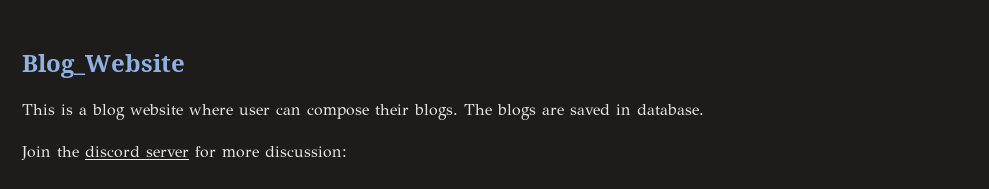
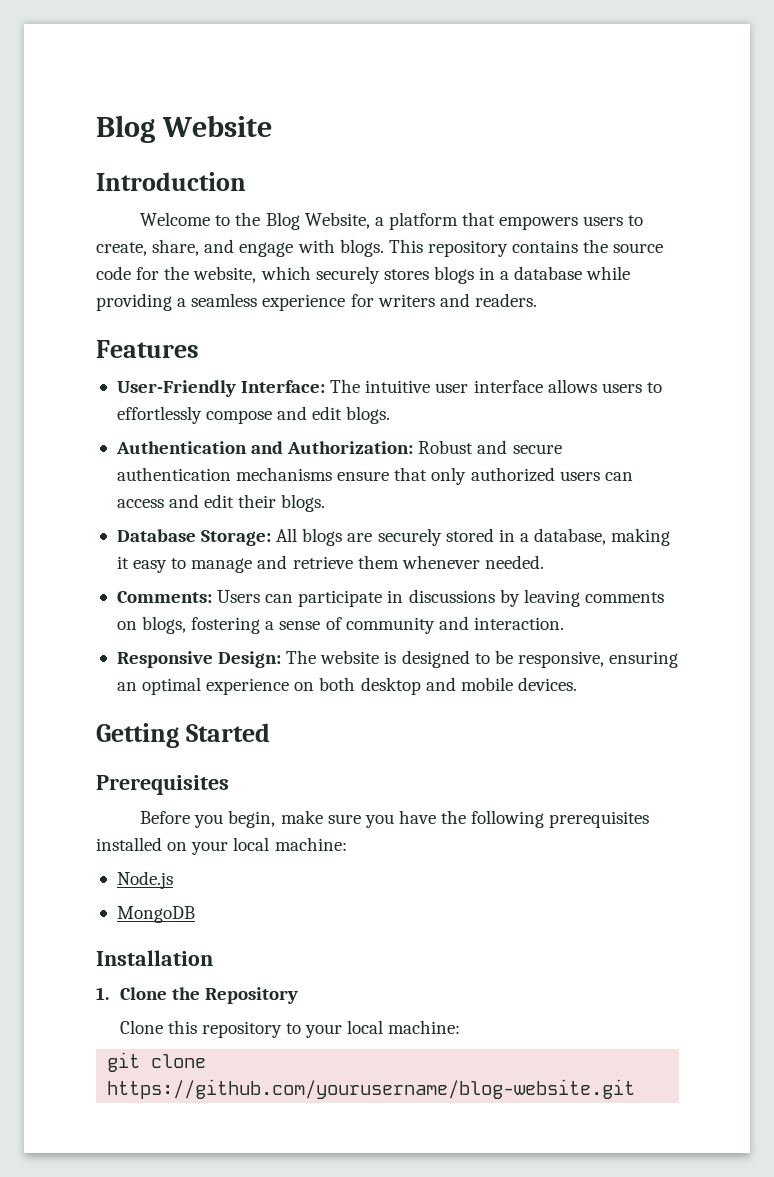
- Blog_Website
- This is a blog website where user can compose their blogs. The blogs are saved in database.
- Join the discord server for more discussion:
+ Blog Website
+ Introduction
+ Welcome to the Blog Website, a platform that empowers users to create, share, and engage with blogs. This repository contains the source code for the website, which securely stores blogs in a database while providing a seamless experience for writers and readers.
+ Features
+ User-Friendly Interface: The intuitive user interface allows users to effortlessly compose and edit blogs.
+ Authentication and Authorization: Robust and secure authentication mechanisms ensure that only authorized users can access and edit their blogs.
+ Database Storage: All blogs are securely stored in a database, making it easy to manage and retrieve them whenever needed.
+ Comments: Users can participate in discussions by leaving comments on blogs, fostering a sense of community and interaction.
+ Responsive Design: The website is designed to be responsive, ensuring an optimal experience on both desktop and mobile devices.
+ Getting Started
+ Prerequisites
+ Before you begin, make sure you have the following prerequisites installed on your local machine:
+ Node.js
+ MongoDB
+ Installation
+ 1. Clone the Repository
+ Clone this repository to your local machine:
+ git clone https://github.com/yourusername/blog-website.git

